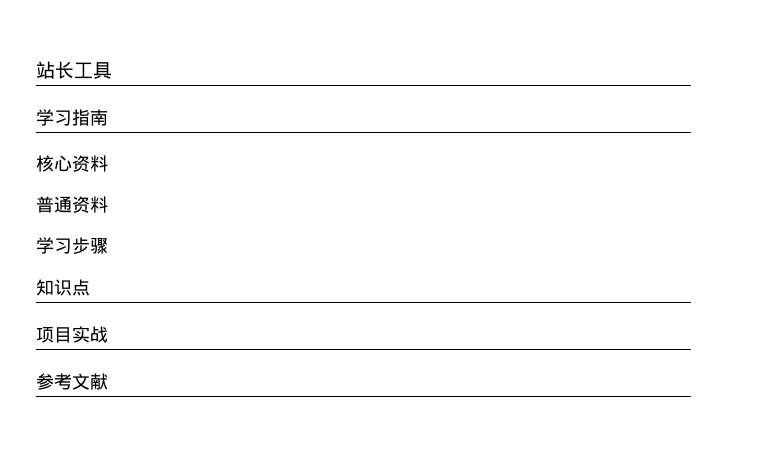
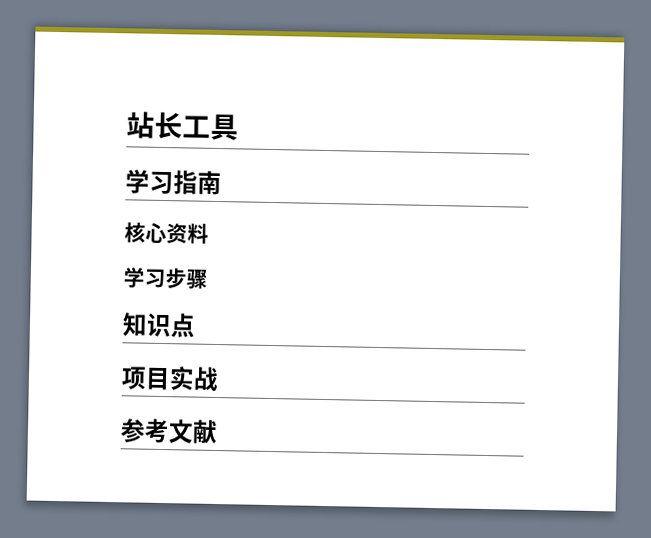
- 普通资料

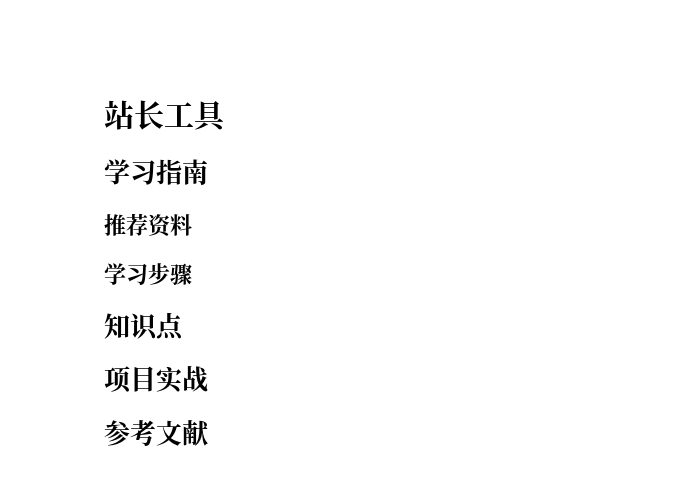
- 核心资料
+ 推荐资料

